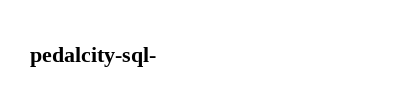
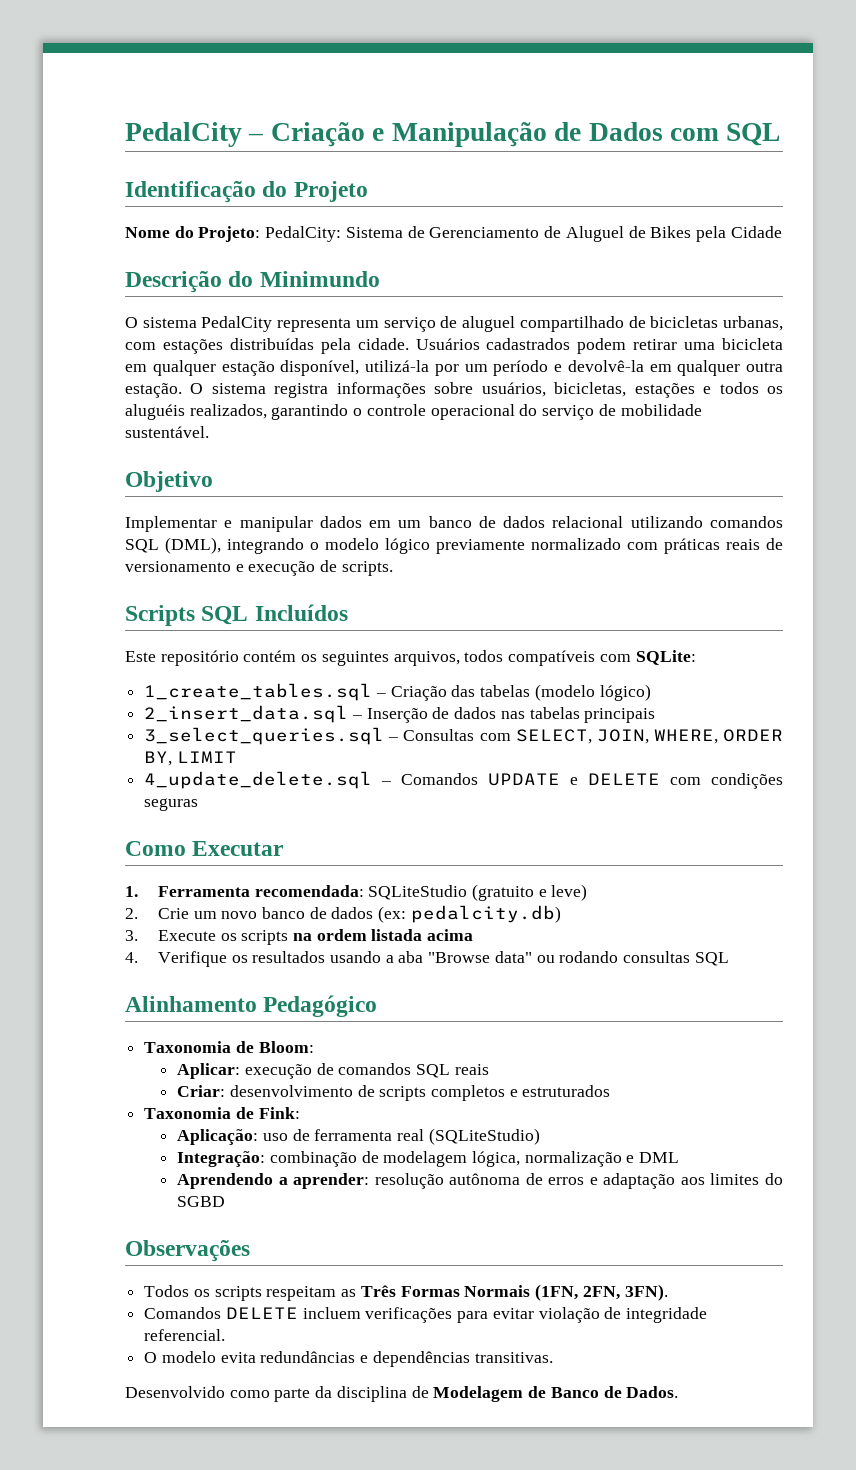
- pedalcity-sql-
+ PedalCity – Criação e Manipulação de Dados com SQL
+ Identificação do Projeto
+ Nome do Projeto: PedalCity: Sistema de Gerenciamento de Aluguel de Bikes pela Cidade
+ Descrição do Minimundo
+ O sistema PedalCity representa um serviço de aluguel compartilhado de bicicletas urbanas, com estações distribuídas pela cidade. Usuários cadastrados podem retirar uma bicicleta em qualquer estação disponível, utilizá-la por um período e devolvê-la em qualquer outra estação. O sistema registra informações sobre usuários, bicicletas, estações e todos os aluguéis realizados, garantindo o controle operacional do serviço de mobilidade sustentável.
+ Objetivo
+ Implementar e manipular dados em um banco de dados relacional utilizando comandos SQL (DML), integrando o modelo lógico previamente normalizado com práticas reais de versionamento e execução de scripts.
+ Scripts SQL Incluídos
+ Este repositório contém os seguintes arquivos, todos compatíveis com SQLite:
+ 1_create_tables.sql – Criação das tabelas (modelo lógico)
+ 2_insert_data.sql – Inserção de dados nas tabelas principais
+ 3_select_queries.sql – Consultas com SELECT, JOIN, WHERE, ORDER BY, LIMIT
+ 4_update_delete.sql – Comandos UPDATE e DELETE com condições seguras
+ Como Executar
+ 1. Ferramenta recomendada: SQLiteStudio (gratuito e leve)
+ 2. Crie um novo banco de dados (ex: pedalcity.db)
+ 3. Execute os scripts na ordem listada acima
+ 4. Verifique os resultados usando a aba "Browse data" ou rodando consultas SQL
+ Alinhamento Pedagógico
+ Taxonomia de Bloom:
+ Aplicar: execução de comandos SQL reais
+ Criar: desenvolvimento de scripts completos e estruturados
+ Taxonomia de Fink:
+ Aplicação: uso de ferramenta real (SQLiteStudio)
+ Integração: combinação de modelagem lógica, normalização e DML
+ Aprendendo a aprender: resolução autônoma de erros e adaptação aos limites do SGBD
+ Observações
+ Todos os scripts respeitam as Três Formas Normais (1FN, 2FN, 3FN).
+ Comandos DELETE incluem verificações para evitar violação de integridade referencial.
+ O modelo evita redundâncias e dependências transitivas.
+ Desenvolvido como parte da disciplina de Modelagem de Banco de Dados.

